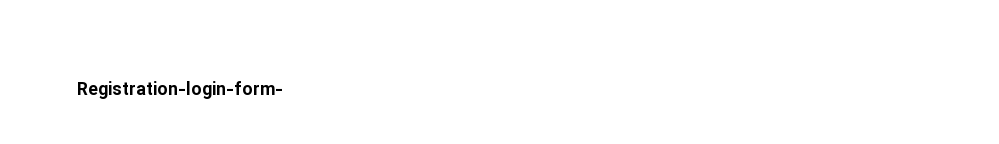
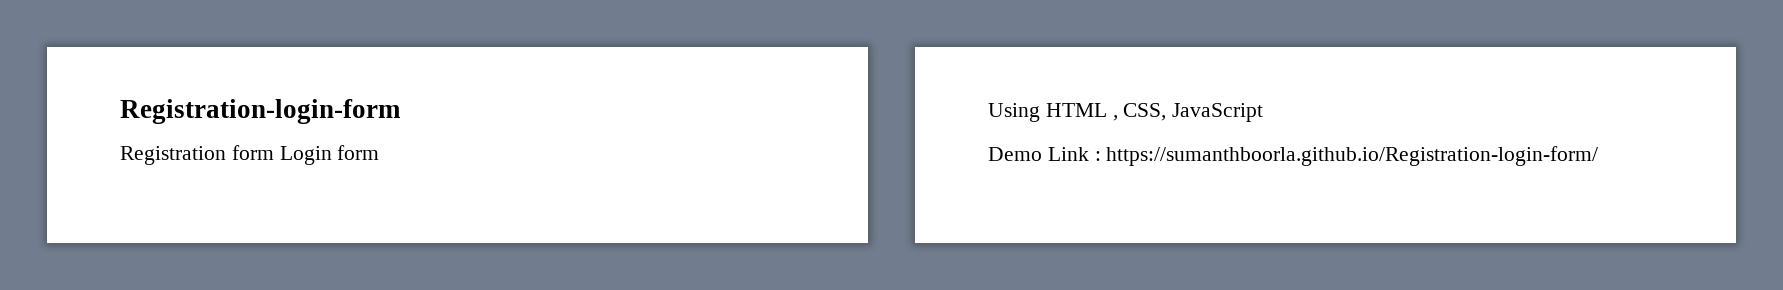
- Registration-login-form-
+ Registration-login-form
+ Registration form Login form
+ Using HTML , CSS, JavaScript
+ Demo Link : https://sumanthboorla.github.io/Registration-login-form/

